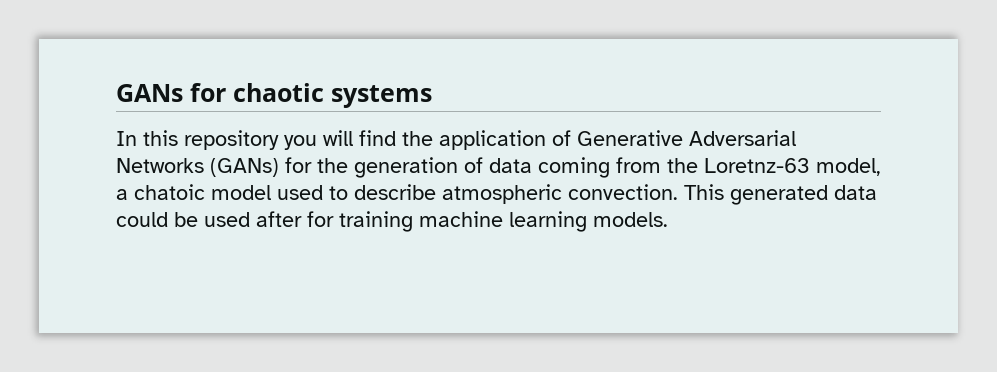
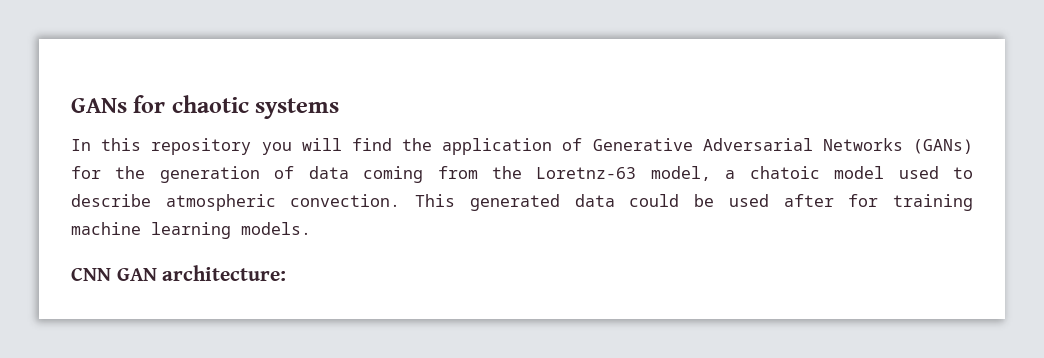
+ CNN GAN architecture:

